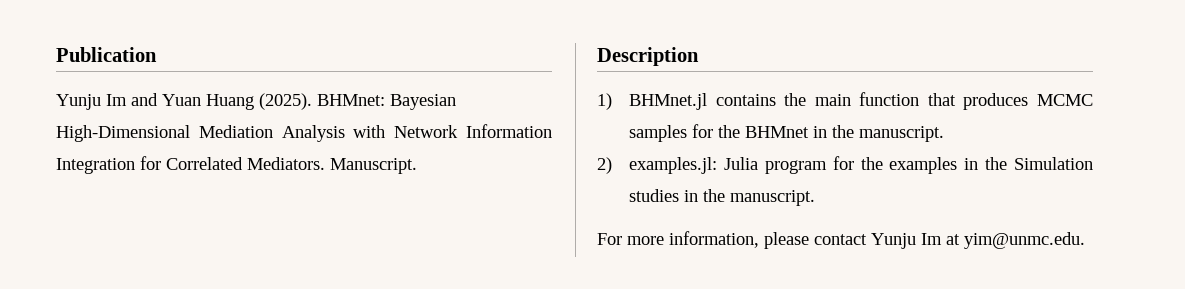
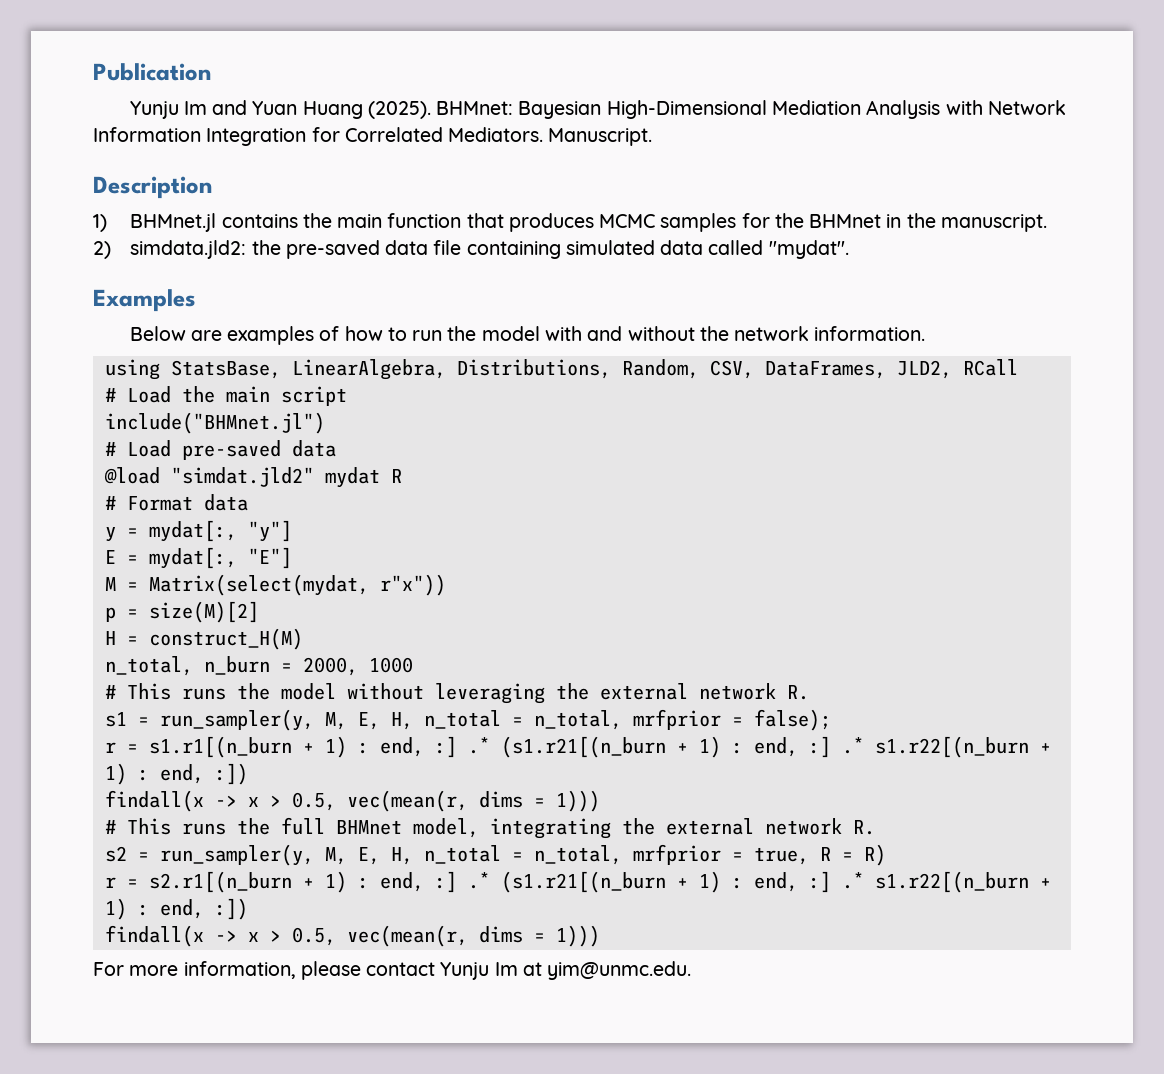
- 2) examples.jl: Julia program for the examples in the Simulation studies in the manuscript.
+ 2) simdata.jld2: the pre-saved data file containing simulated data called "mydat".
+ Examples
+ Below are examples of how to run the model with and without the network information.
+ using StatsBase, LinearAlgebra, Distributions, Random, CSV, DataFrames, JLD2, RCall
+ # Load the main script
+ include("BHMnet.jl")
+ # Load pre-saved data
+ @load "simdat.jld2" mydat R
+ # Format data
+ y = mydat[:, "y"]
+ E = mydat[:, "E"]
+ M = Matrix(select(mydat, r"x"))
+ p = size(M)[2]
+ H = construct_H(M)
+ n_total, n_burn = 2000, 1000
+ # This runs the model without leveraging the external network R.
+ s1 = run_sampler(y, M, E, H, n_total = n_total, mrfprior = false);
+ r = s1.r1[(n_burn + 1) : end, :] .* (s1.r21[(n_burn + 1) : end, :] .* s1.r22[(n_burn + 1) : end, :])
+ findall(x -> x > 0.5, vec(mean(r, dims = 1)))
+ # This runs the full BHMnet model, integrating the external network R.
+ s2 = run_sampler(y, M, E, H, n_total = n_total, mrfprior = true, R = R)
+ r = s2.r1[(n_burn + 1) : end, :] .* (s1.r21[(n_burn + 1) : end, :] .* s1.r22[(n_burn + 1) : end, :])
+ findall(x -> x > 0.5, vec(mean(r, dims = 1)))

